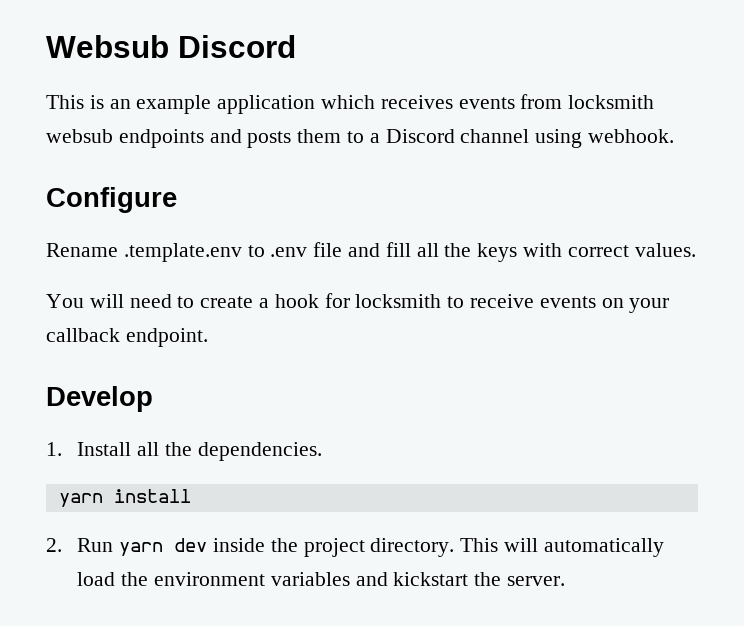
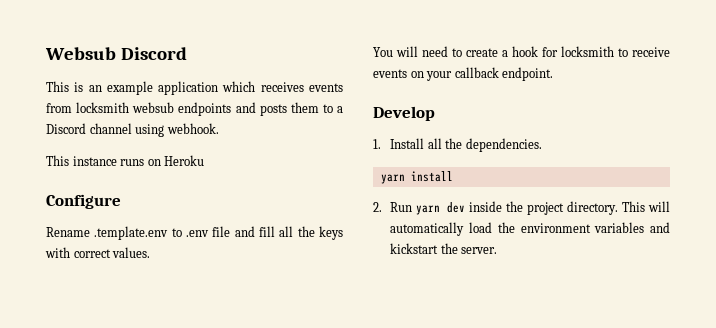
+ This instance runs on Heroku

